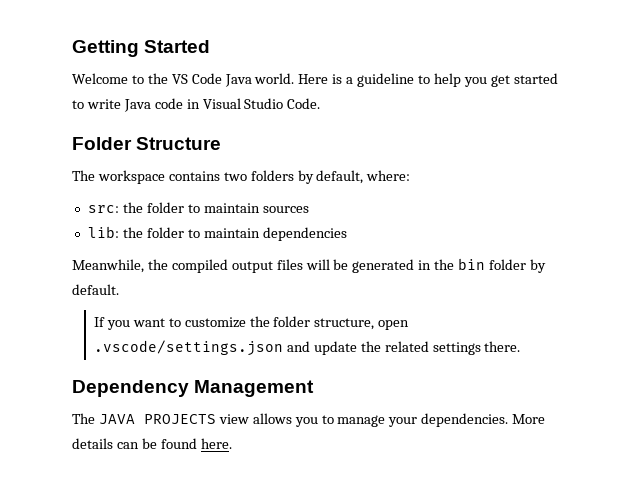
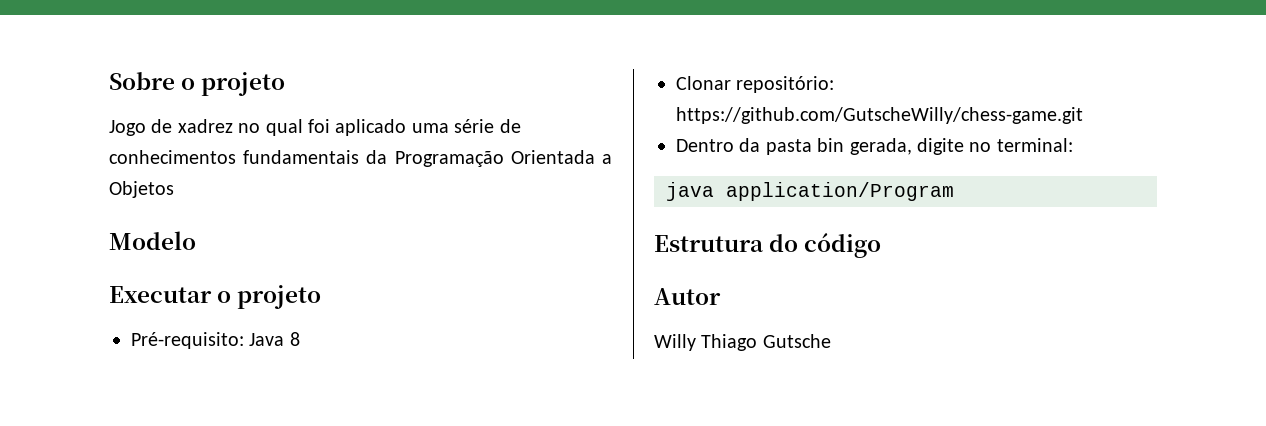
- Getting Started
- Welcome to the VS Code Java world. Here is a guideline to help you get started to write Java code in Visual Studio Code.
- Folder Structure
- The workspace contains two folders by default, where:
- src: the folder to maintain sources
- lib: the folder to maintain dependencies
- Meanwhile, the compiled output files will be generated in the bin folder by default.
- If you want to customize the folder structure, open .vscode/settings.json and update the related settings there.
- Dependency Management
- The JAVA PROJECTS view allows you to manage your dependencies. More details can be found here.
+ Sobre o projeto
+ Jogo de xadrez no qual foi aplicado uma série de conhecimentos fundamentais da Programação Orientada a Objetos
+ Modelo
+ Executar o projeto
+ Pré-requisito: Java 8
+ Clonar repositório: https://github.com/GutscheWilly/chess-game.git
+ Dentro da pasta bin gerada, digite no terminal:
+ java application/Program
+ Estrutura do código
+ Autor
+ Willy Thiago Gutsche

